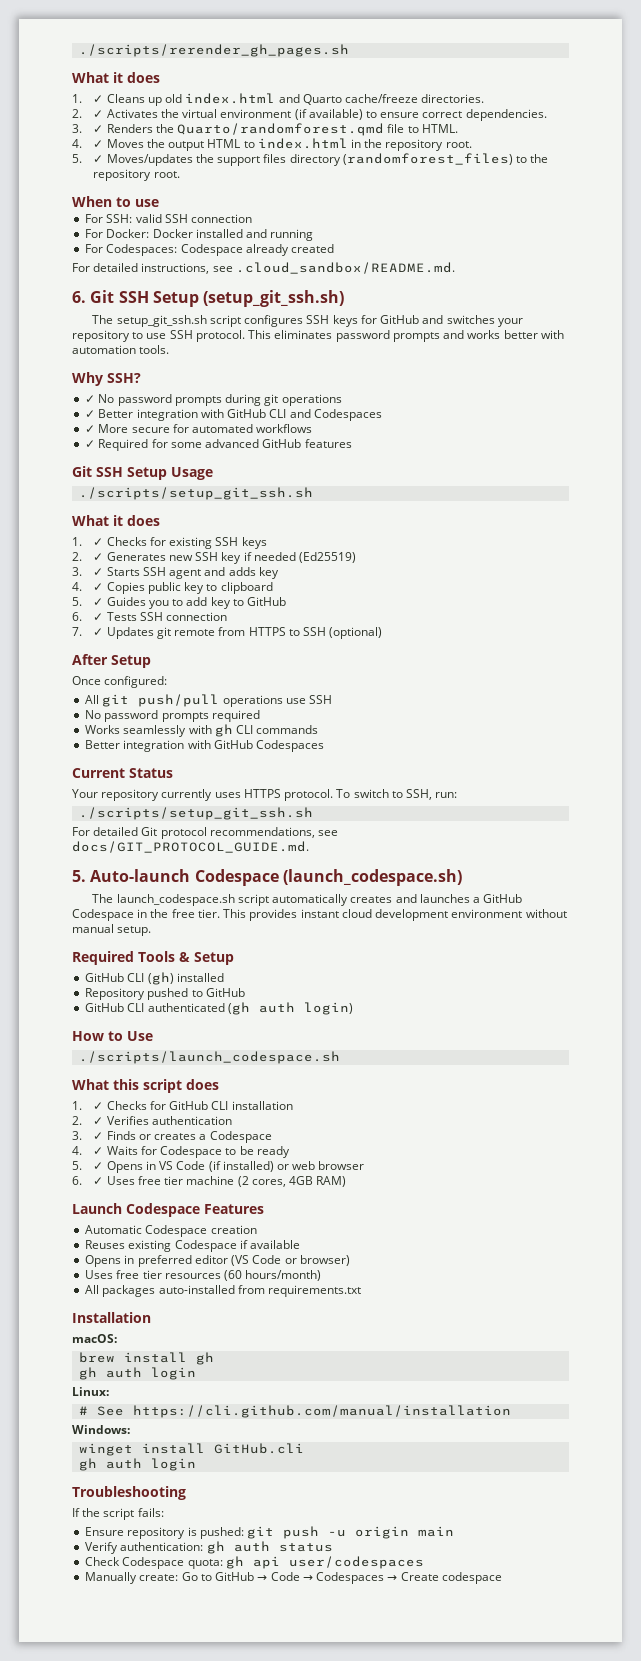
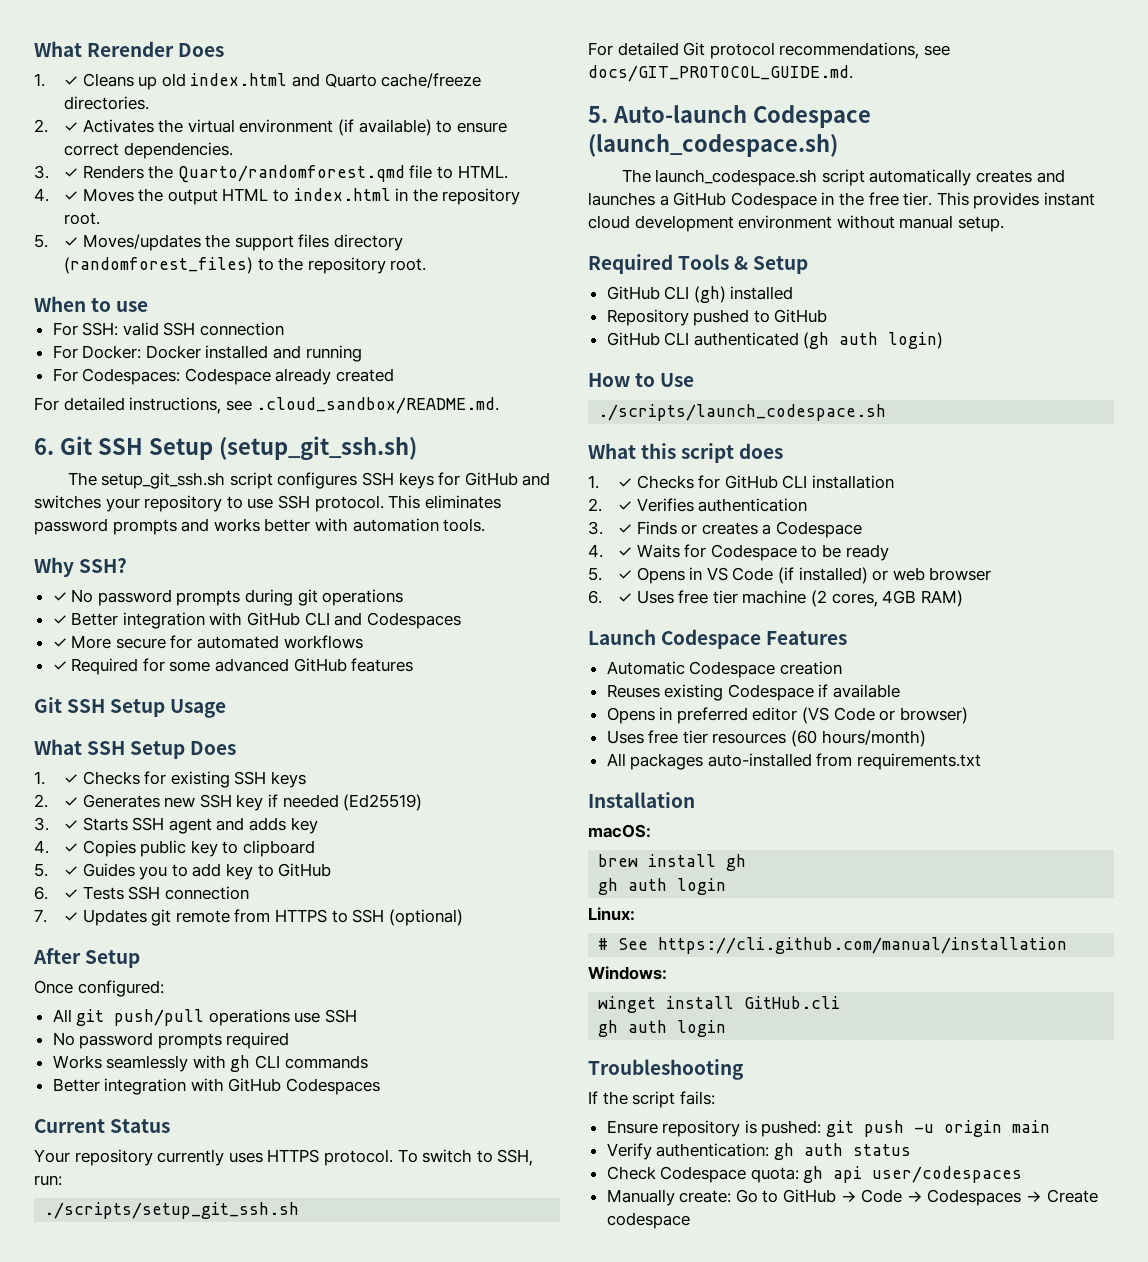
- ./scripts/rerender_gh_pages.sh
- What it does
+ What Rerender Does
  Git SSH Setup Usage
- ./scripts/setup_git_ssh.sh
- What it does
+ What SSH Setup Does

